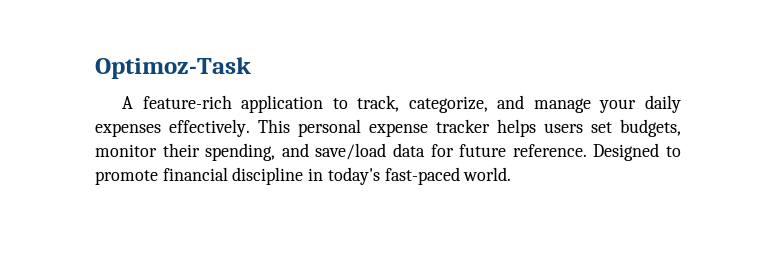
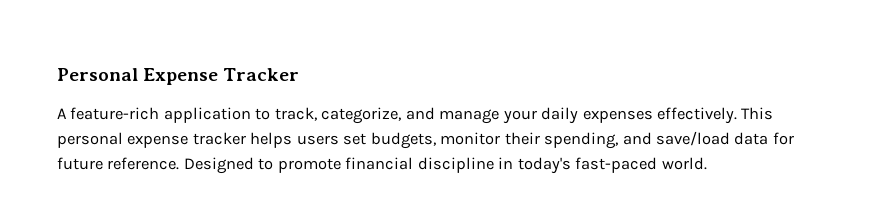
- Optimoz-Task
+ Personal Expense Tracker

